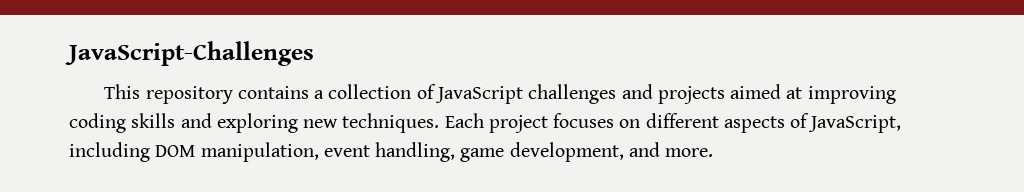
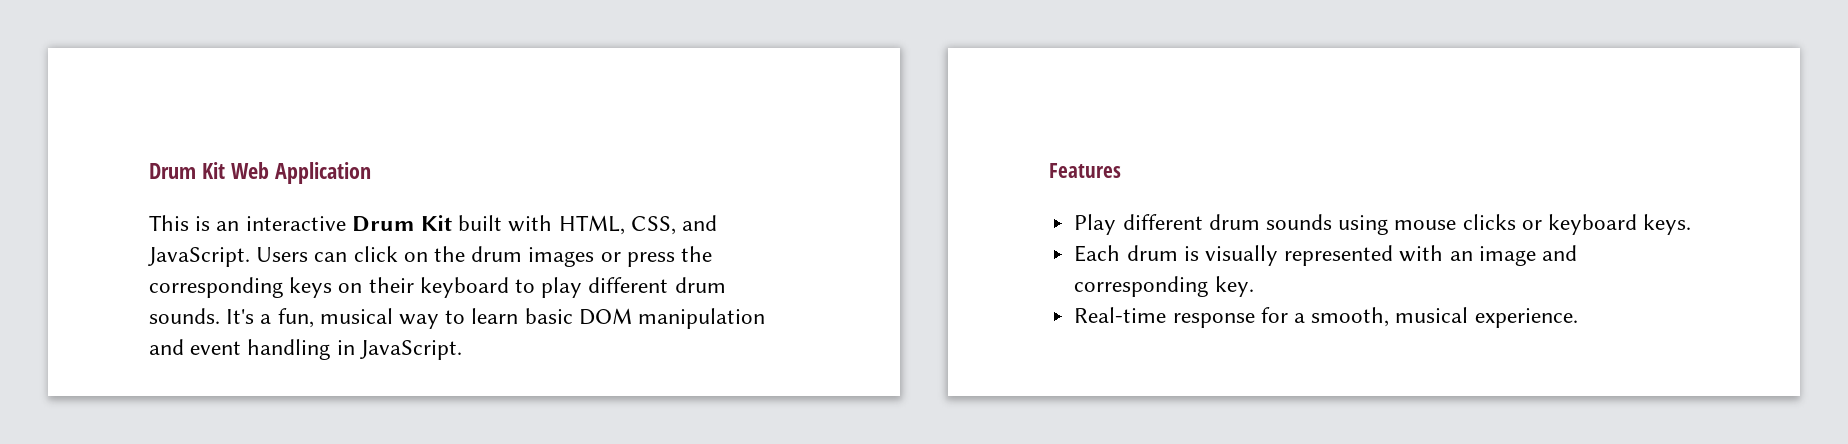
- JavaScript-Challenges
- This repository contains a collection of JavaScript challenges and projects aimed at improving coding skills and exploring new techniques. Each project focuses on different aspects of JavaScript, including DOM manipulation, event handling, game development, and more.
+ Drum Kit Web Application
+ This is an interactive Drum Kit built with HTML, CSS, and JavaScript. Users can click on the drum images or press the corresponding keys on their keyboard to play different drum sounds. It's a fun, musical way to learn basic DOM manipulation and event handling in JavaScript.
+ Features
+ Play different drum sounds using mouse clicks or keyboard keys.
+ Each drum is visually represented with an image and corresponding key.
+ Real-time response for a smooth, musical experience.

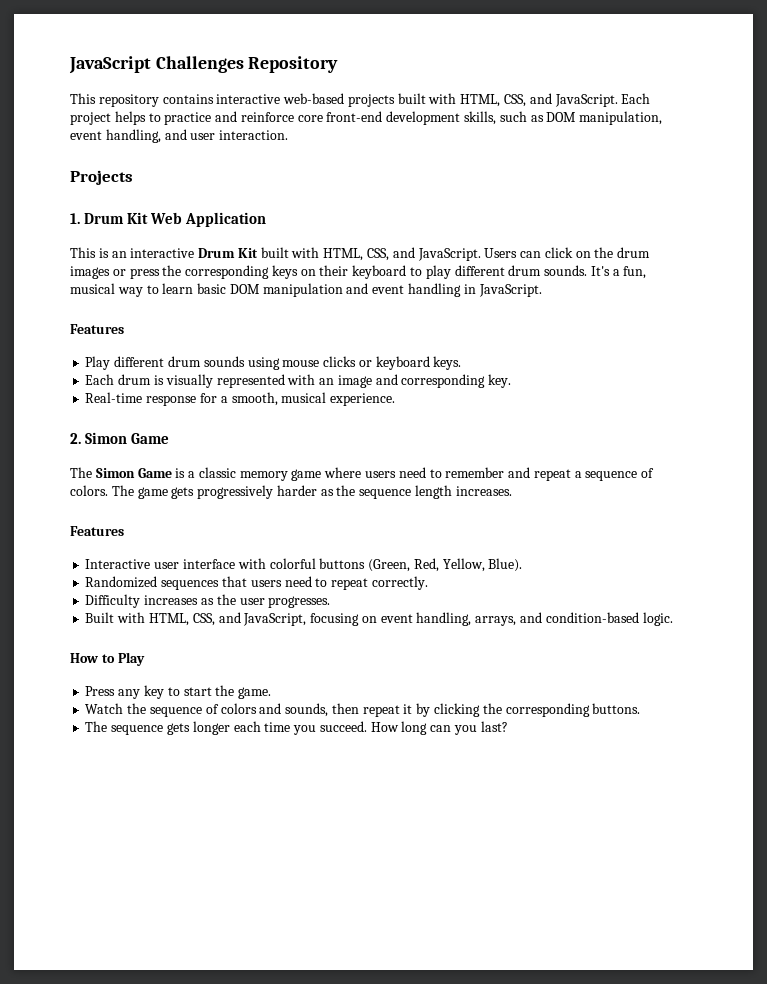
- Drum Kit Web Application
+ JavaScript Challenges Repository
+ This repository contains interactive web-based projects built with HTML, CSS, and JavaScript. Each project helps to practice and reinforce core front-end development skills, such as DOM manipulation, event handling, and user interaction.
+ Projects
+ 1. Drum Kit Web Application
+ 2. Simon Game
+ The Simon Game is a classic memory game where users need to remember and repeat a sequence of colors. The game gets progressively harder as the sequence length increases.
+ Features
+ Interactive user interface with colorful buttons (Green, Red, Yellow, Blue).
+ Randomized sequences that users need to repeat correctly.
+ Difficulty increases as the user progresses.
+ Built with HTML, CSS, and JavaScript, focusing on event handling, arrays, and condition-based logic.
+ How to Play
+ Press any key to start the game.
+ Watch the sequence of colors and sounds, then repeat it by clicking the corresponding buttons.
+ The sequence gets longer each time you succeed. How long can you last?

